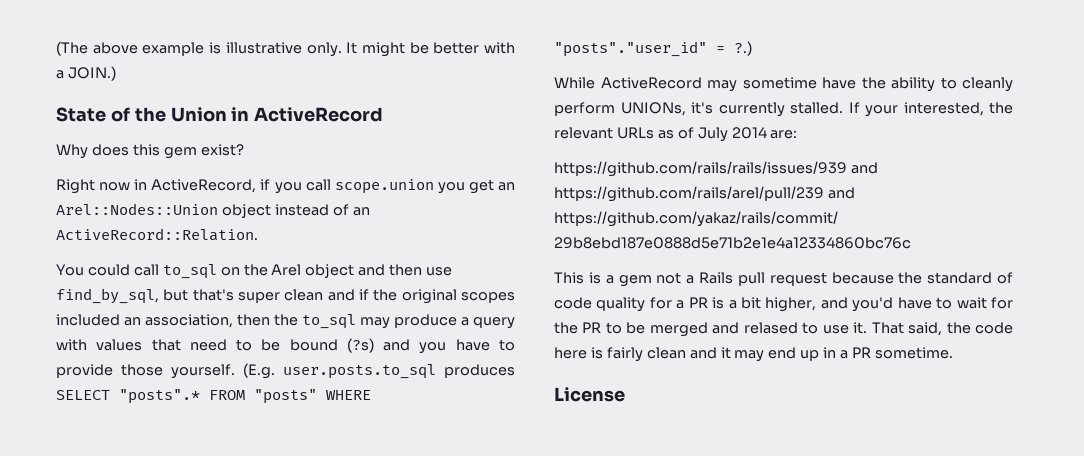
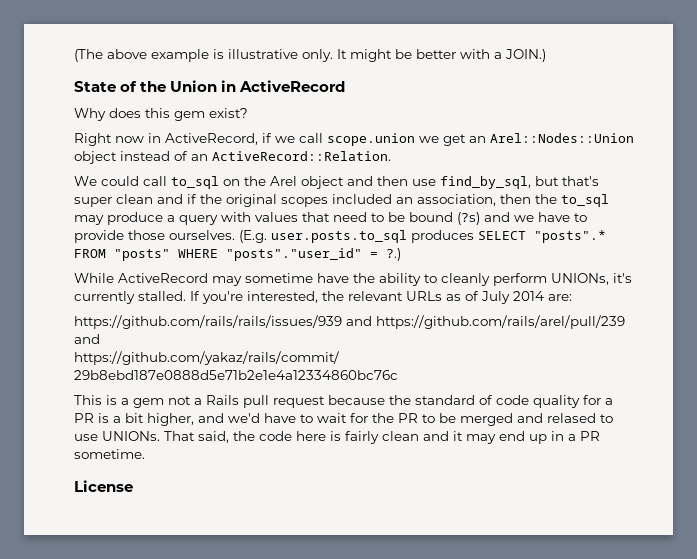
- Right now in ActiveRecord, if you call scope.union you get an Arel::Nodes::Union object instead of an ActiveRecord::Relation.
+ Right now in ActiveRecord, if we call scope.union we get an Arel::Nodes::Union object instead of an ActiveRecord::Relation.
- You could call to_sql on the Arel object and then use find_by_sql, but that's super clean and if the original scopes included an association, then the to_sql may produce a query with values that need to be bound (?s) and you have to provide those yourself.
+ We could call to_sql on the Arel object and then use find_by_sql, but that's super clean and if the original scopes included an association, then the to_sql may produce a query with values that need to be bound (?s) and we have to provide those ourselves.
- If your interested, the relevant URLs as of July 2014 are:
+ If you're interested, the relevant URLs as of July 2014 are:
- This is a gem not a Rails pull request because the standard of code quality for a PR is a bit higher, and you'd have to wait for the PR to be merged and relased to use it.
+ This is a gem not a Rails pull request because the standard of code quality for a PR is a bit higher, and we'd have to wait for the PR to be merged and relased to use UNIONs.

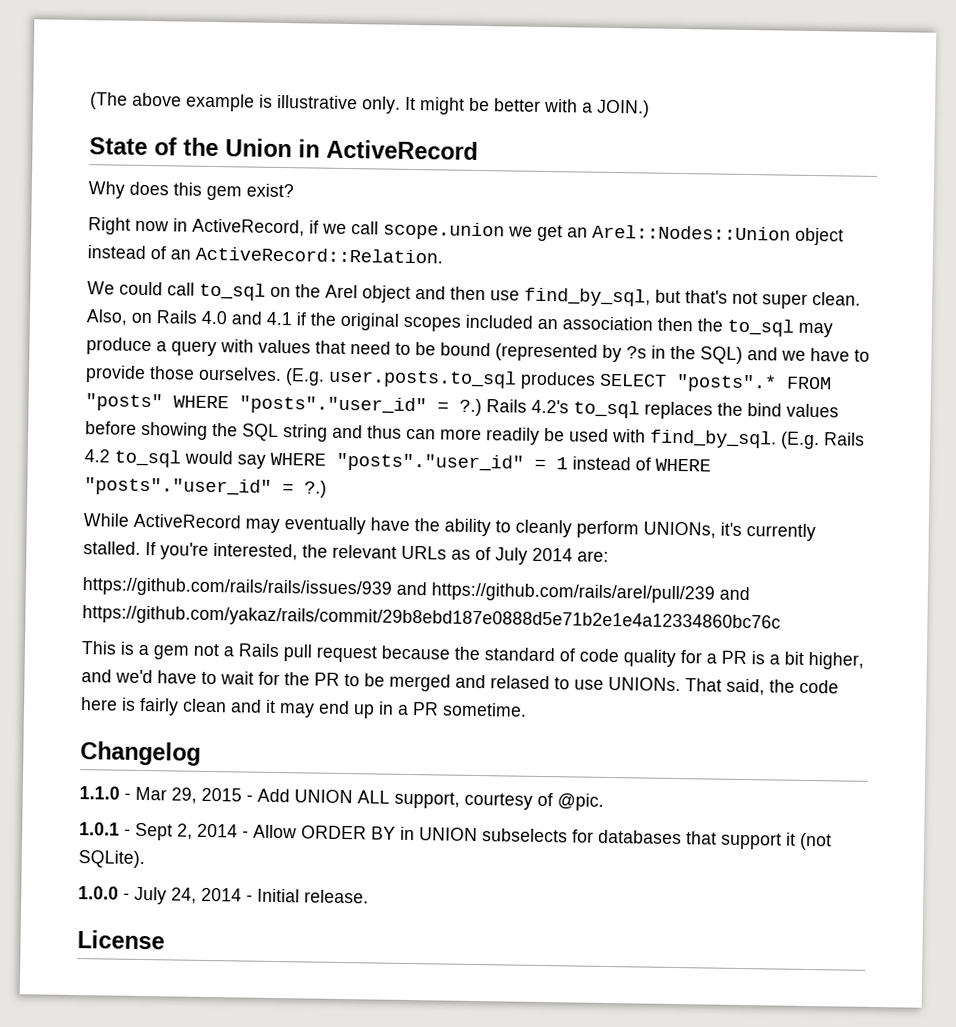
- We could call to_sql on the Arel object and then use find_by_sql, but that's super clean and if the original scopes included an association, then the to_sql may produce a query with values that need to be bound (?s) and we have to provide those ourselves.
+ We could call to_sql on the Arel object and then use find_by_sql, but that's not super clean. Also, on Rails 4.0 and 4.1 if the original scopes included an association then the to_sql may produce a query with values that need to be bound (represented by ?s in the SQL) and we have to provide those ourselves.
+ Rails 4.2's to_sql replaces the bind values before showing the SQL string and thus can more readily be used with find_by_sql. (E.g. Rails 4.2 to_sql would say WHERE "posts"."user_id" = 1 instead of WHERE "posts"."user_id" = ?.)
- While ActiveRecord may sometime have the ability to cleanly perform UNIONs, it's currently stalled.
+ While ActiveRecord may eventually have the ability to cleanly perform UNIONs, it's currently stalled.
+ Changelog
+ 1.1.0 - Mar 29, 2015 - Add UNION ALL support, courtesy of @pic.
+ 1.0.1 - Sept 2, 2014 - Allow ORDER BY in UNION subselects for databases that support it (not SQLite).
+ 1.0.0 - July 24, 2014 - Initial release.

